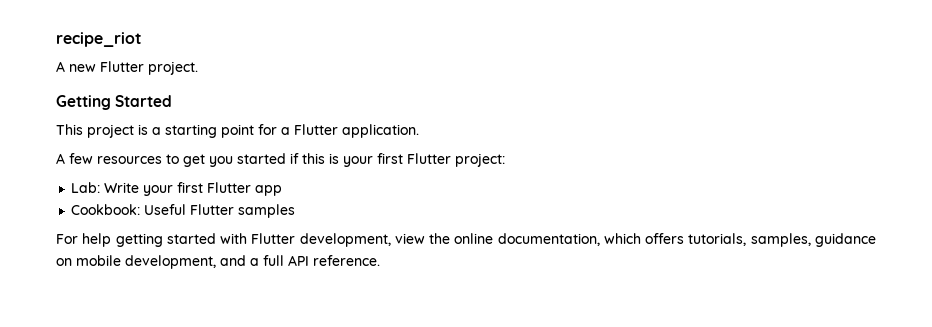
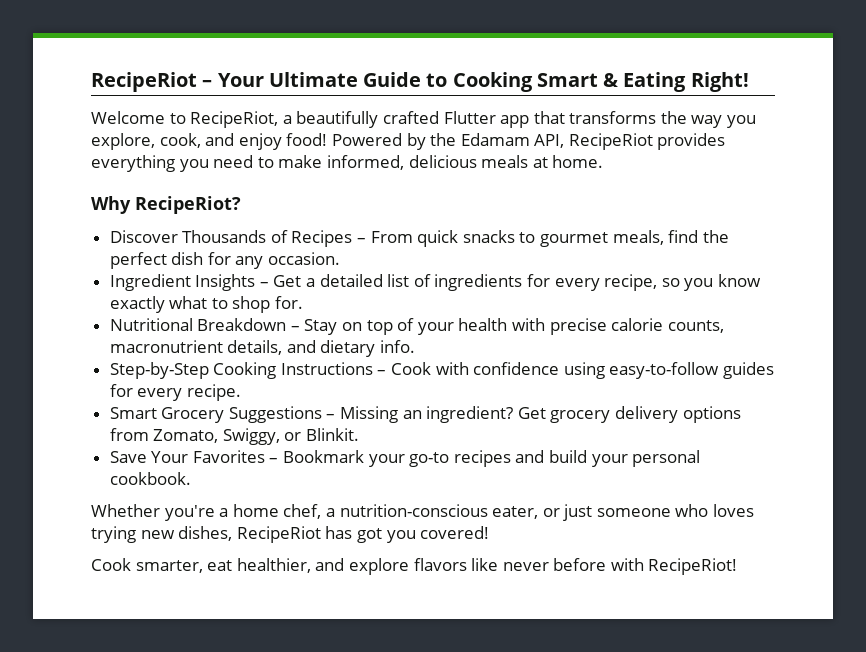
- recipe_riot
- A new Flutter project.
- Getting Started
- This project is a starting point for a Flutter application.
- A few resources to get you started if this is your first Flutter project:
- Lab: Write your first Flutter app
- Cookbook: Useful Flutter samples
- For help getting started with Flutter development, view the online documentation, which offers tutorials, samples, guidance on mobile development, and a full API reference.
+ RecipeRiot – Your Ultimate Guide to Cooking Smart & Eating Right!
+ Welcome to RecipeRiot, a beautifully crafted Flutter app that transforms the way you explore, cook, and enjoy food! Powered by the Edamam API, RecipeRiot provides everything you need to make informed, delicious meals at home.
+ Why RecipeRiot?
+ Discover Thousands of Recipes – From quick snacks to gourmet meals, find the perfect dish for any occasion.
+ Ingredient Insights – Get a detailed list of ingredients for every recipe, so you know exactly what to shop for.
+ Nutritional Breakdown – Stay on top of your health with precise calorie counts, macronutrient details, and dietary info.
+ Step-by-Step Cooking Instructions – Cook with confidence using easy-to-follow guides for every recipe.
+ Smart Grocery Suggestions – Missing an ingredient? Get grocery delivery options from Zomato, Swiggy, or Blinkit.
+ Save Your Favorites – Bookmark your go-to recipes and build your personal cookbook.
+ Whether you're a home chef, a nutrition-conscious eater, or just someone who loves trying new dishes, RecipeRiot has got you covered!
+ Cook smarter, eat healthier, and explore flavors like never before with RecipeRiot!

